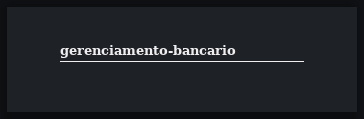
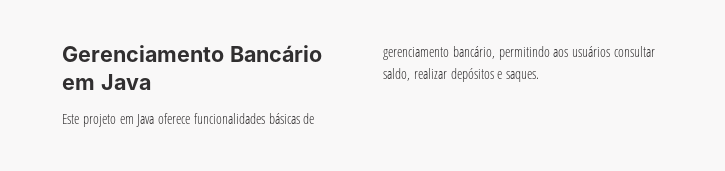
- gerenciamento-bancario
+ Gerenciamento Bancário em Java
+ Este projeto em Java oferece funcionalidades básicas de gerenciamento bancário, permitindo aos usuários consultar saldo, realizar depósitos e saques.

